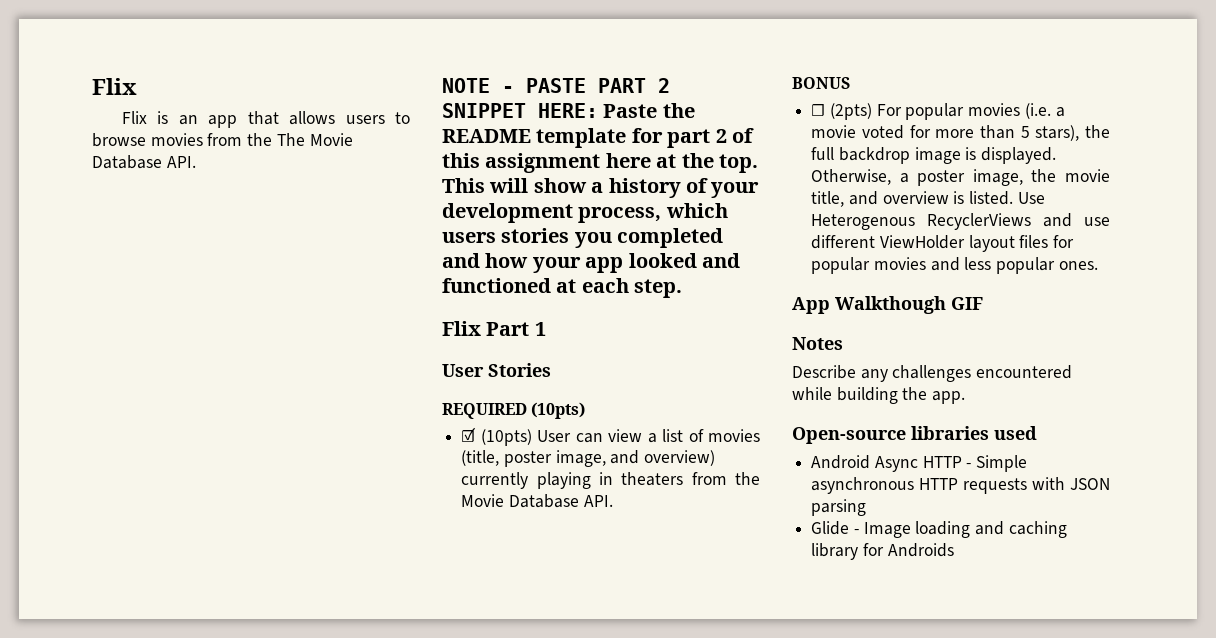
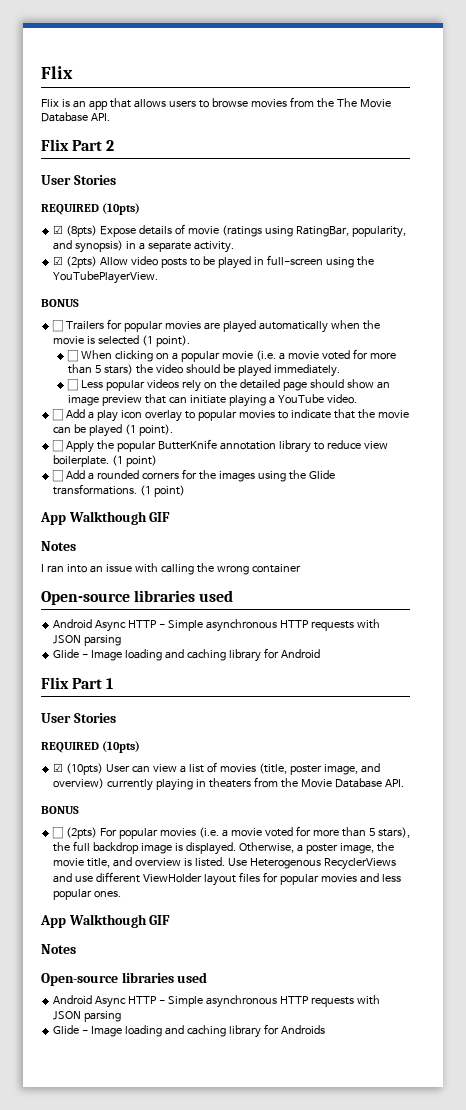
- NOTE - PASTE PART 2 SNIPPET HERE: Paste the README template for part 2 of this assignment here at the top. This will show a history of your development process, which users stories you completed and how your app looked and functioned at each step.
+ Flix Part 2
+ User Stories
+ REQUIRED (10pts)
+ ☑ (8pts) Expose details of movie (ratings using RatingBar, popularity, and synopsis) in a separate activity.
+ ☑ (2pts) Allow video posts to be played in full-screen using the YouTubePlayerView.
+ BONUS
+ ☐ Trailers for popular movies are played automatically when the movie is selected (1 point).
+ ☐ When clicking on a popular movie (i.e. a movie voted for more than 5 stars) the video should be played immediately.
+ ☐ Less popular videos rely on the detailed page should show an image preview that can initiate playing a YouTube video.
+ ☐ Add a play icon overlay to popular movies to indicate that the movie can be played (1 point).
+ ☐ Apply the popular ButterKnife annotation library to reduce view boilerplate. (1 point)
+ ☐ Add a rounded corners for the images using the Glide transformations. (1 point)
+ App Walkthough GIF
+ Notes
+ I ran into an issue with calling the wrong container
+ Open-source libraries used
+ Android Async HTTP - Simple asynchronous HTTP requests with JSON parsing
+ Glide - Image loading and caching library for Android
- Describe any challenges encountered while building the app.

